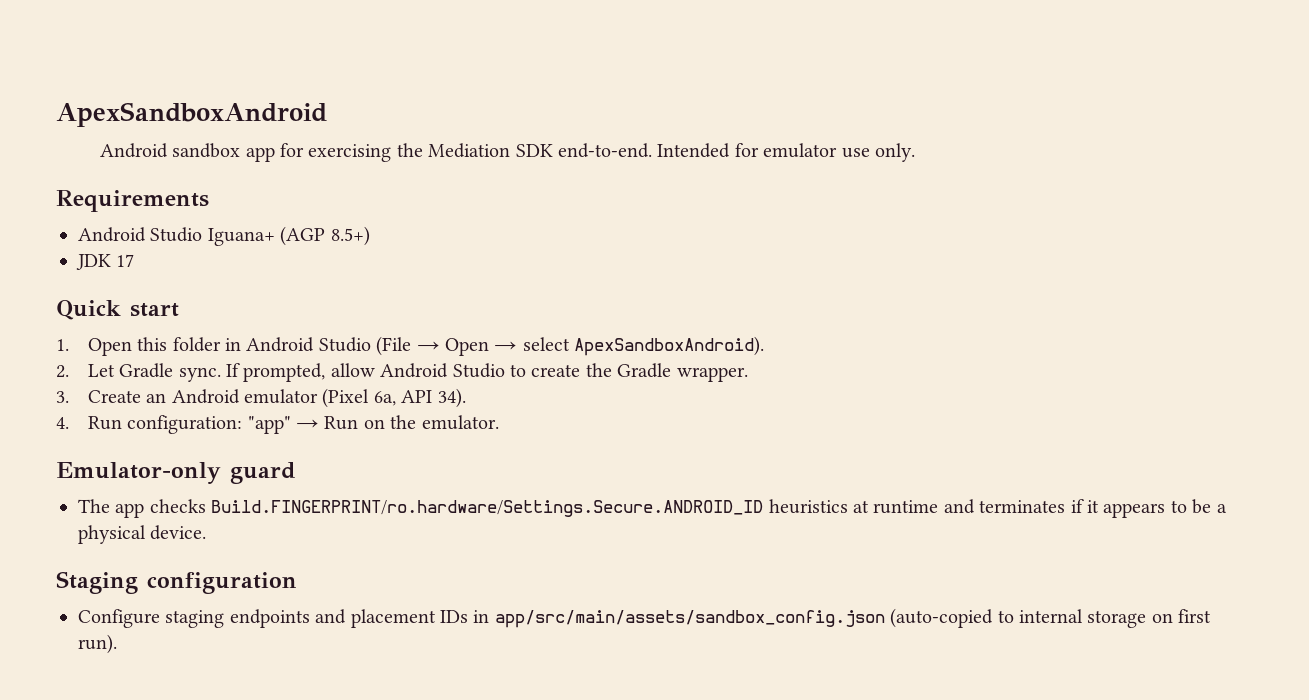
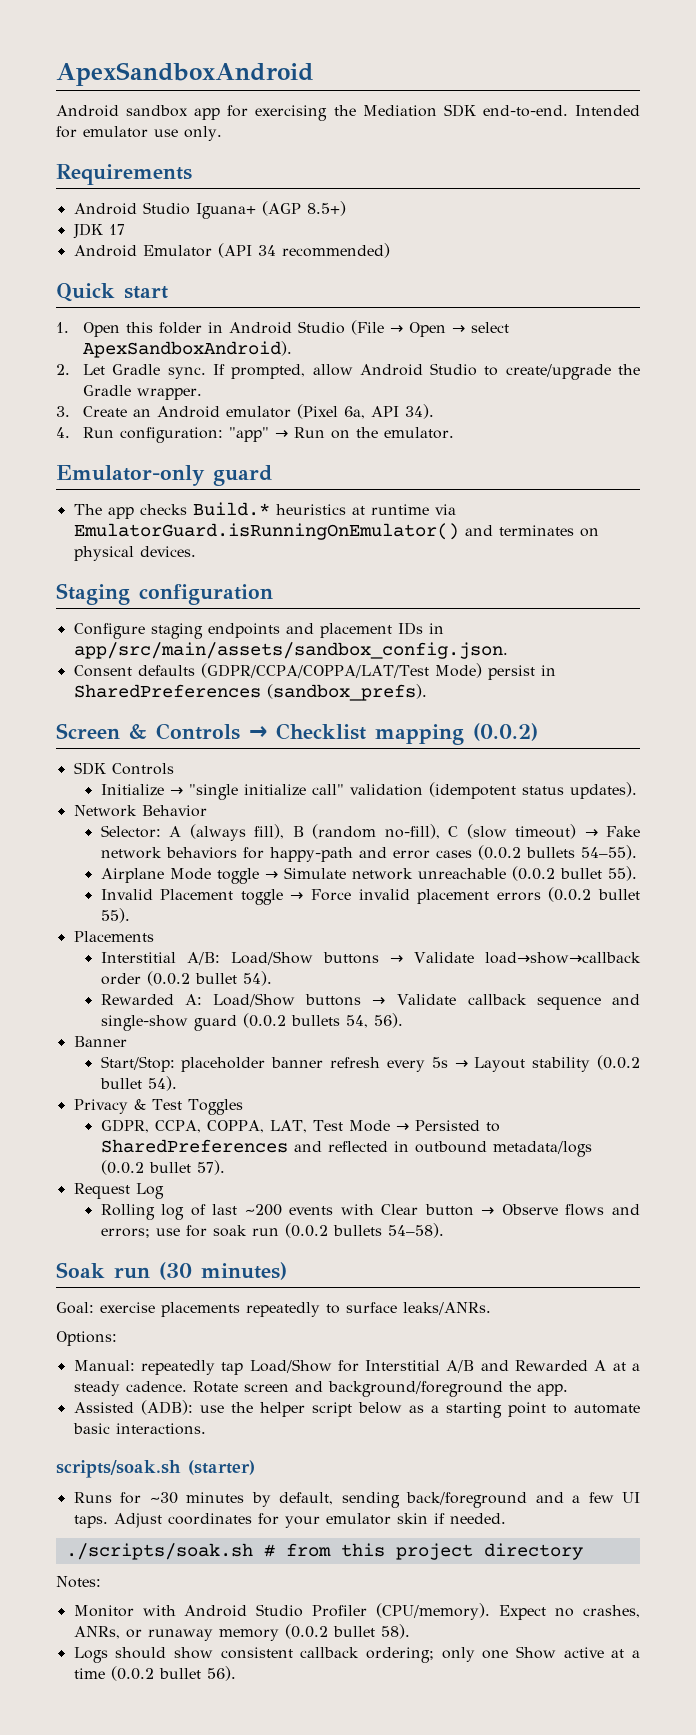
+ Android Emulator (API 34 recommended)
- If prompted, allow Android Studio to create the Gradle wrapper.
+ If prompted, allow Android Studio to create/upgrade the Gradle wrapper.
- The app checks Build.FINGERPRINT/ro.hardware/Settings.Secure.ANDROID_ID heuristics at runtime and terminates if it appears to be a physical device.
+ The app checks Build.* heuristics at runtime via EmulatorGuard.isRunningOnEmulator() and terminates on physical devices.
- Configure staging endpoints and placement IDs in app/src/main/assets/sandbox_config.json (auto-copied to internal storage on first run).
+ Configure staging endpoints and placement IDs in app/src/main/assets/sandbox_config.json.
+ Consent defaults (GDPR/CCPA/COPPA/LAT/Test Mode) persist in SharedPreferences (sandbox_prefs).
+ Screen & Controls → Checklist mapping (0.0.2)
+ SDK Controls
+ Initialize → "single initialize call" validation (idempotent status updates).
+ Network Behavior
+ Selector: A (always fill), B (random no-fill), C (slow timeout) → Fake network behaviors for happy-path and error cases (0.0.2 bullets 54–55).
+ Airplane Mode toggle → Simulate network unreachable (0.0.2 bullet 55).
+ Invalid Placement toggle → Force invalid placement errors (0.0.2 bullet 55).
+ Placements
+ Interstitial A/B: Load/Show buttons → Validate load→show→callback order (0.0.2 bullet 54).
+ Rewarded A: Load/Show buttons → Validate callback sequence and single-show guard (0.0.2 bullets 54, 56).
+ Banner
+ Start/Stop: placeholder banner refresh every 5s → Layout stability (0.0.2 bullet 54).
+ Privacy & Test Toggles
+ GDPR, CCPA, COPPA, LAT, Test Mode → Persisted to SharedPreferences and reflected in outbound metadata/logs (0.0.2 bullet 57).
+ Request Log
+ Rolling log of last ~200 events with Clear button → Observe flows and errors; use for soak run (0.0.2 bullets 54–58).
+ Soak run (30 minutes)
+ Goal: exercise placements repeatedly to surface leaks/ANRs.
+ Options:
+ Manual: repeatedly tap Load/Show for Interstitial A/B and Rewarded A at a steady cadence. Rotate screen and background/foreground the app.
+ Assisted (ADB): use the helper script below as a starting point to automate basic interactions.
+ scripts/soak.sh (starter)
+ Runs for ~30 minutes by default, sending back/foreground and a few UI taps. Adjust coordinates for your emulator skin if needed.
+ ./scripts/soak.sh # from this project directory
+ Notes:
+ Monitor with Android Studio Profiler (CPU/memory). Expect no crashes, ANRs, or runaway memory (0.0.2 bullet 58).
+ Logs should show consistent callback ordering; only one Show active at a time (0.0.2 bullet 56).

